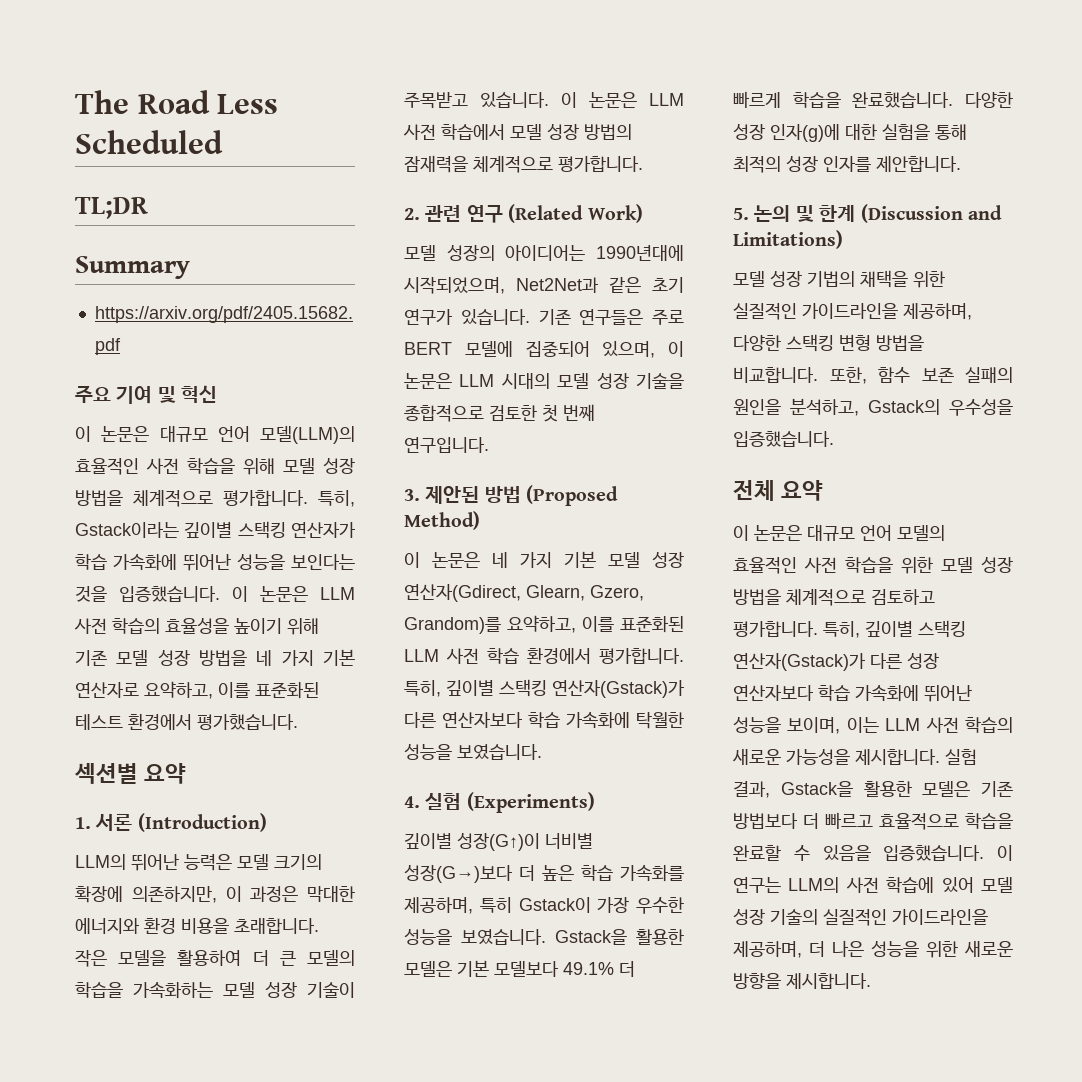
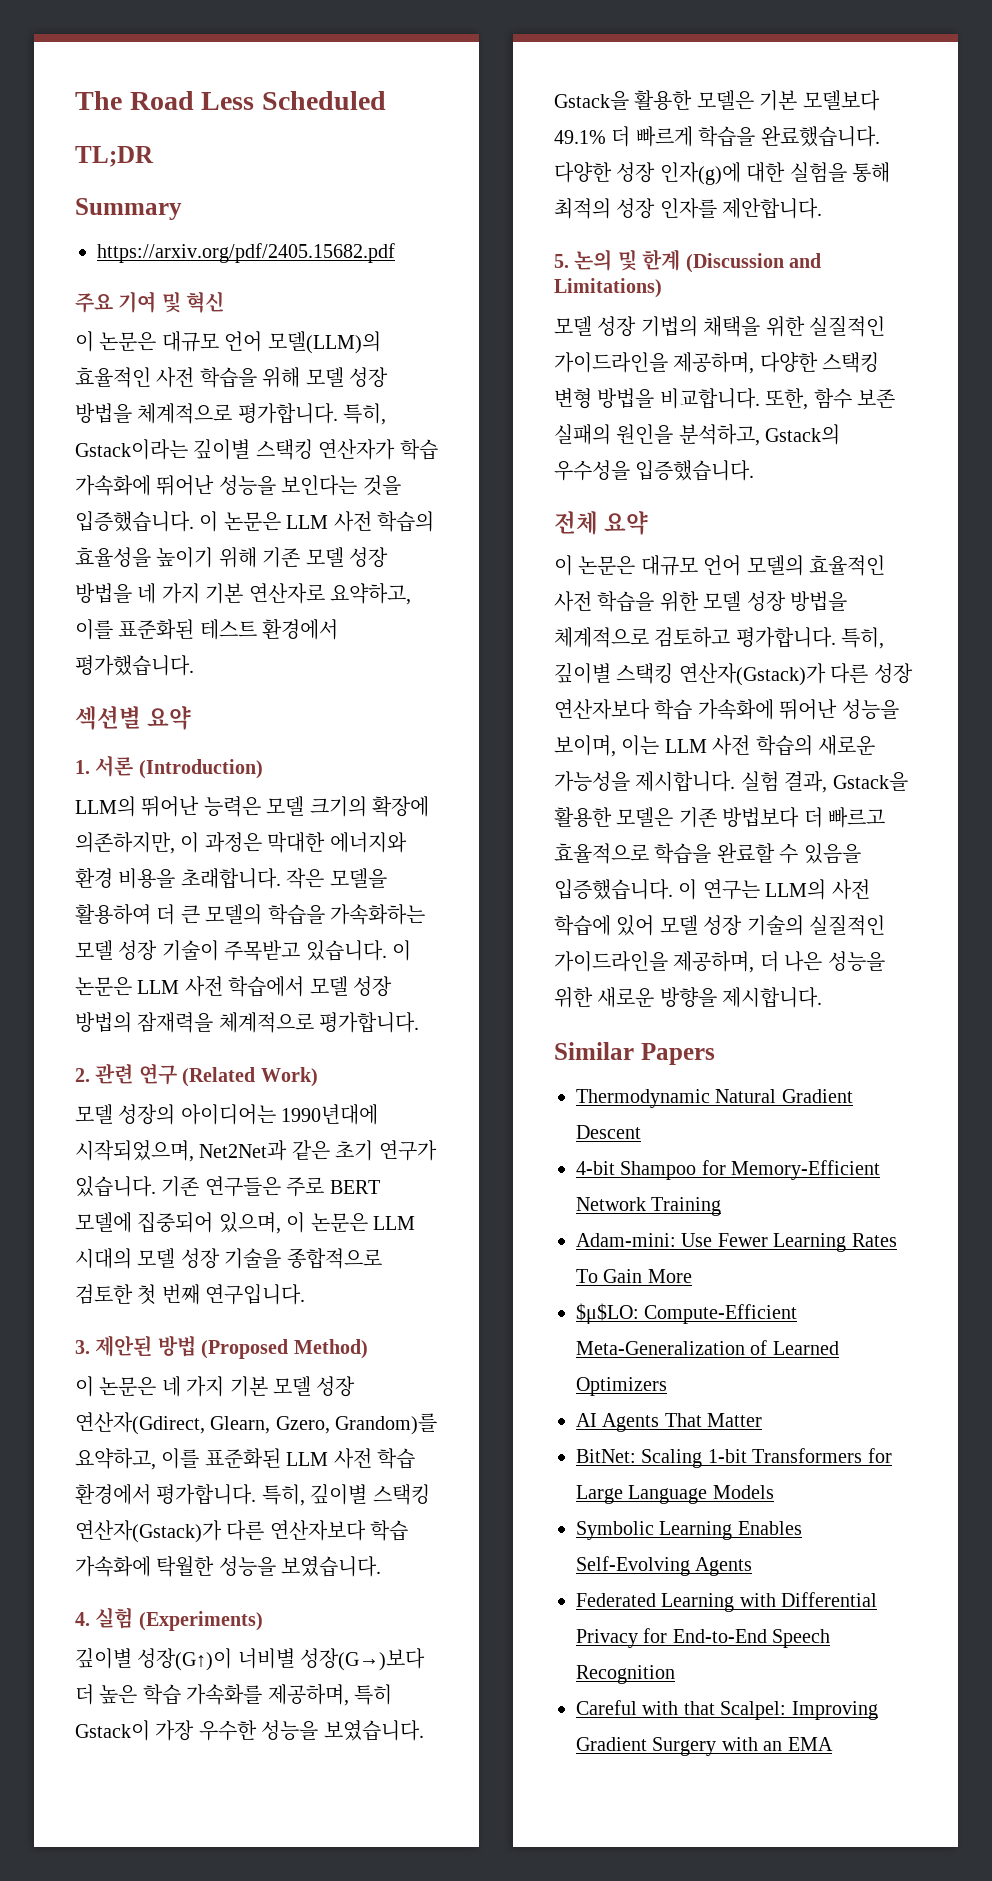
+ Similar Papers
+ Thermodynamic Natural Gradient Descent
+ 4-bit Shampoo for Memory-Efficient Network Training
+ Adam-mini: Use Fewer Learning Rates To Gain More
+ $μ$LO: Compute-Efficient Meta-Generalization of Learned Optimizers
+ AI Agents That Matter
+ BitNet: Scaling 1-bit Transformers for Large Language Models
+ Symbolic Learning Enables Self-Evolving Agents
+ Federated Learning with Differential Privacy for End-to-End Speech Recognition
+ Careful with that Scalpel: Improving Gradient Surgery with an EMA

